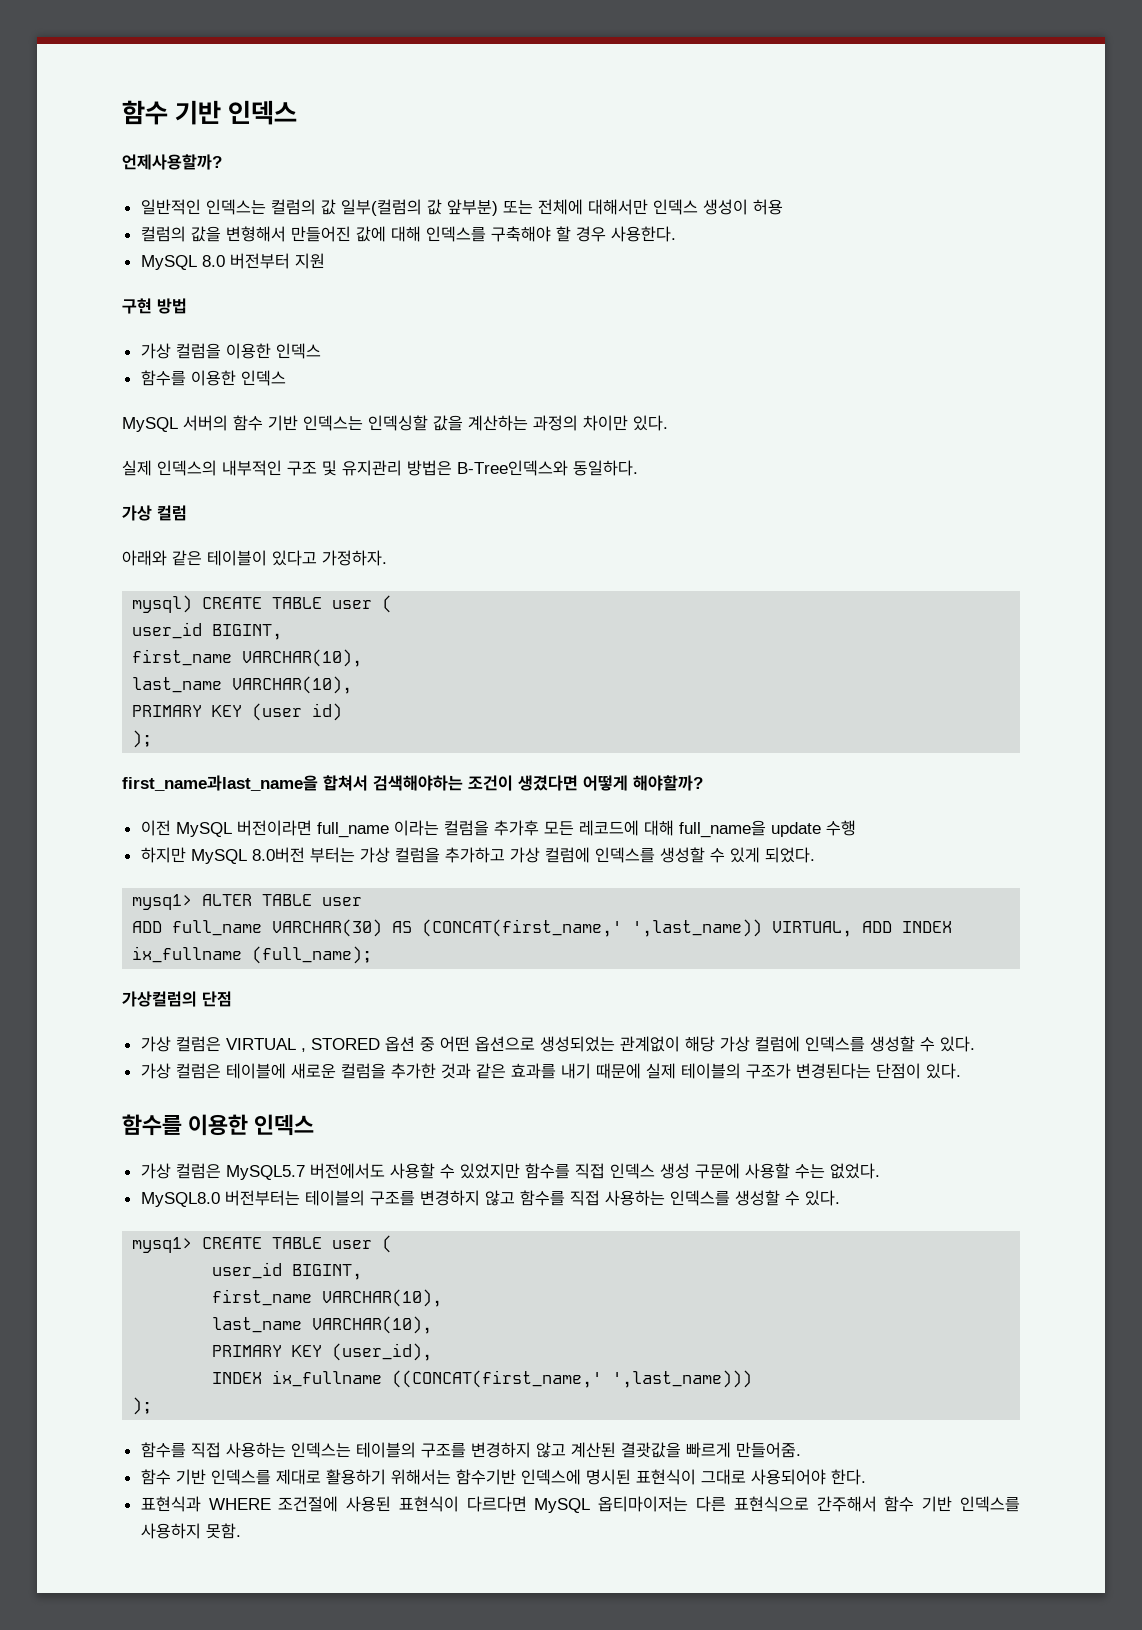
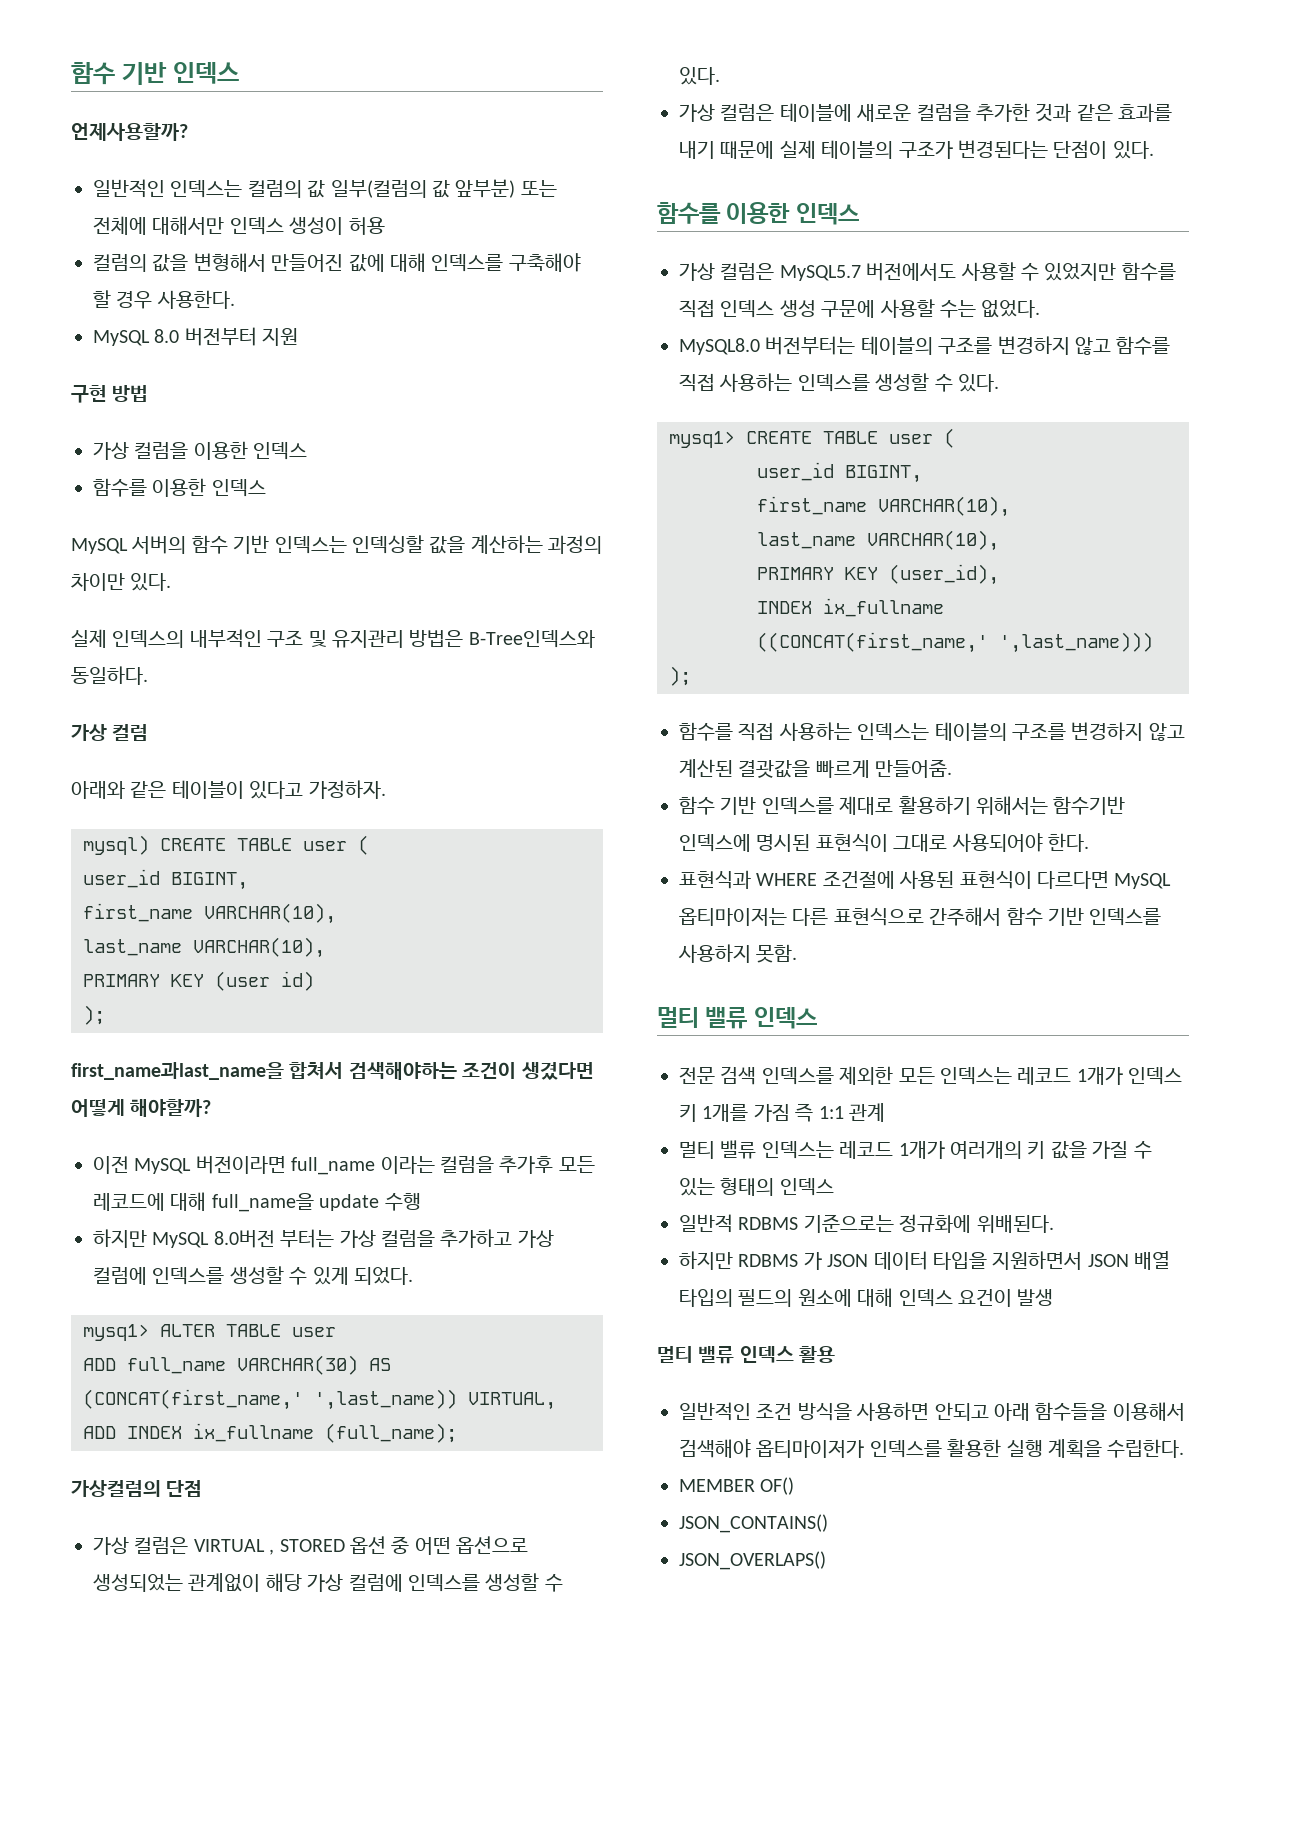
  표현식과 WHERE 조건절에 사용된 표현식이 다르다면 MySQL 옵티마이저는 다른 표현식으로 간주해서 함수 기반 인덱스를 사용하지 못함.
+ 멀티 밸류 인덱스
+ 전문 검색 인덱스를 제외한 모든 인덱스는 레코드 1개가 인덱스 키 1개를 가짐 즉 1:1 관계
+ 멀티 밸류 인덱스는 레코드 1개가 여러개의 키 값을 가질 수 있는 형태의 인덱스
+ 일반적 RDBMS 기준으로는 정규화에 위배된다.
+ 하지만 RDBMS 가 JSON 데이터 타입을 지원하면서 JSON 배열 타입의 필드의 원소에 대해 인덱스 요건이 발생
+ 멀티 밸류 인덱스 활용
+ 일반적인 조건 방식을 사용하면 안되고 아래 함수들을 이용해서 검색해야 옵티마이저가 인덱스를 활용한 실행 계획을 수립한다.
+ MEMBER OF()
+ JSON_CONTAINS()
+ JSON_OVERLAPS()

